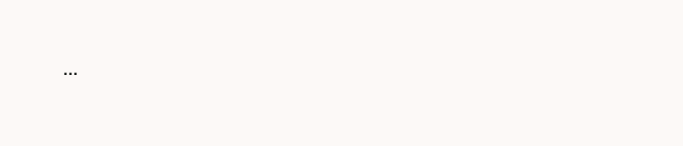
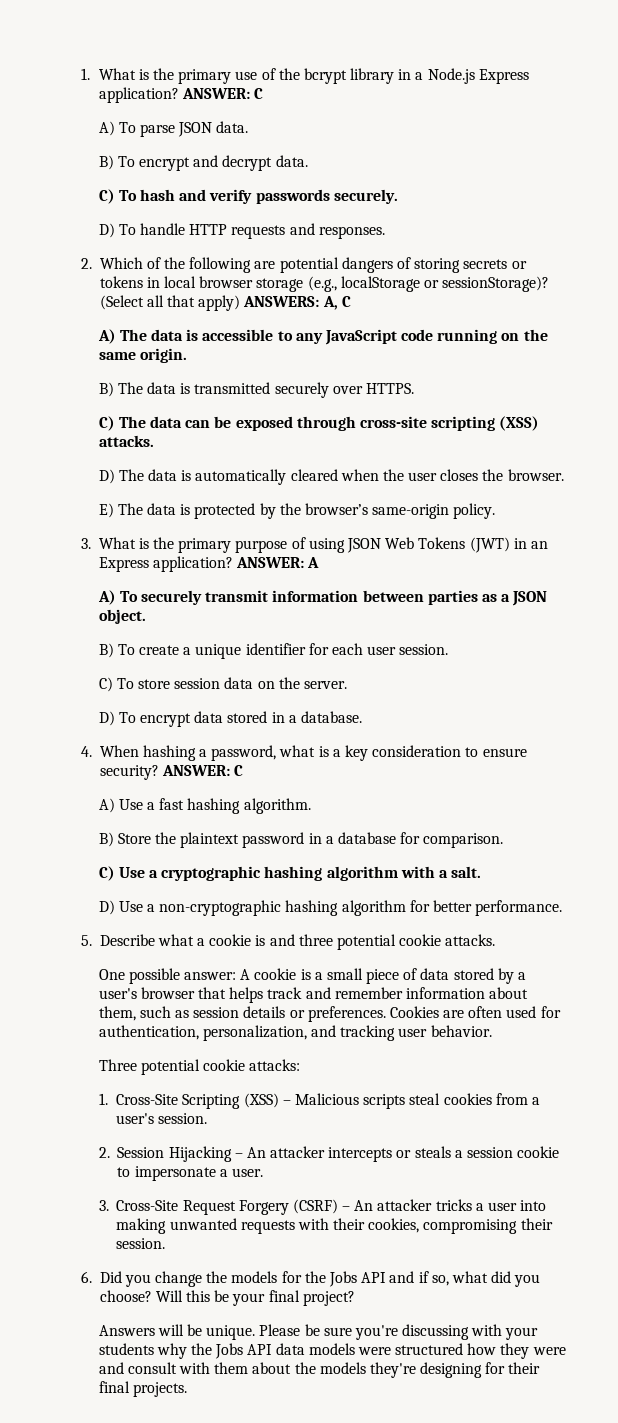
- ...
+ 1. What is the primary use of the bcrypt library in a Node.js Express application? ANSWER: C
+ A) To parse JSON data.
+ B) To encrypt and decrypt data.
+ C) To hash and verify passwords securely.
+ D) To handle HTTP requests and responses.
+ 2. Which of the following are potential dangers of storing secrets or tokens in local browser storage (e.g., localStorage or sessionStorage)? (Select all that apply) ANSWERS: A, C
+ A) The data is accessible to any JavaScript code running on the same origin.
+ B) The data is transmitted securely over HTTPS.
+ C) The data can be exposed through cross-site scripting (XSS) attacks.
+ D) The data is automatically cleared when the user closes the browser.
+ E) The data is protected by the browser’s same-origin policy.
+ 3. What is the primary purpose of using JSON Web Tokens (JWT) in an Express application? ANSWER: A
+ A) To securely transmit information between parties as a JSON object.
+ B) To create a unique identifier for each user session.
+ C) To store session data on the server.
+ D) To encrypt data stored in a database.
+ 4. When hashing a password, what is a key consideration to ensure security? ANSWER: C
+ A) Use a fast hashing algorithm.
+ B) Store the plaintext password in a database for comparison.
+ C) Use a cryptographic hashing algorithm with a salt.
+ D) Use a non-cryptographic hashing algorithm for better performance.
+ 5. Describe what a cookie is and three potential cookie attacks.
+ One possible answer: A cookie is a small piece of data stored by a user's browser that helps track and remember information about them, such as session details or preferences. Cookies are often used for authentication, personalization, and tracking user behavior.
+ Three potential cookie attacks:
+ 1. Cross-Site Scripting (XSS) – Malicious scripts steal cookies from a user's session.
+ 2. Session Hijacking – An attacker intercepts or steals a session cookie to impersonate a user.
+ 3. Cross-Site Request Forgery (CSRF) – An attacker tricks a user into making unwanted requests with their cookies, compromising their session.
+ 6. Did you change the models for the Jobs API and if so, what did you choose? Will this be your final project?
+ Answers will be unique. Please be sure you're discussing with your students why the Jobs API data models were structured how they were and consult with them about the models they're designing for their final projects.

